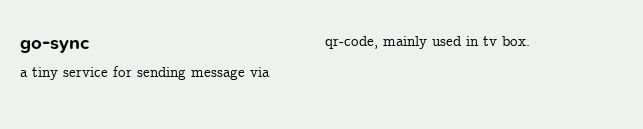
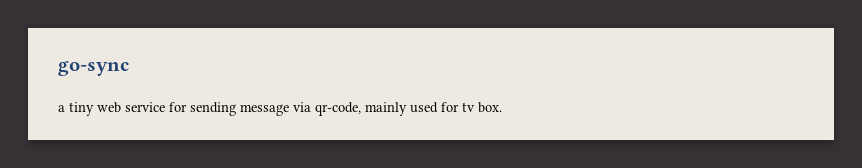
- a tiny service for sending message via qr-code, mainly used in tv box.
+ a tiny web service for sending message via qr-code, mainly used for tv box.

